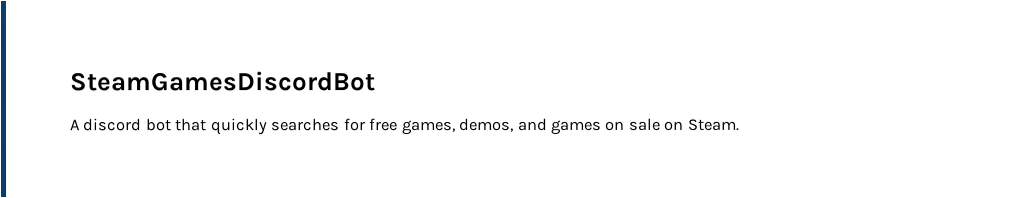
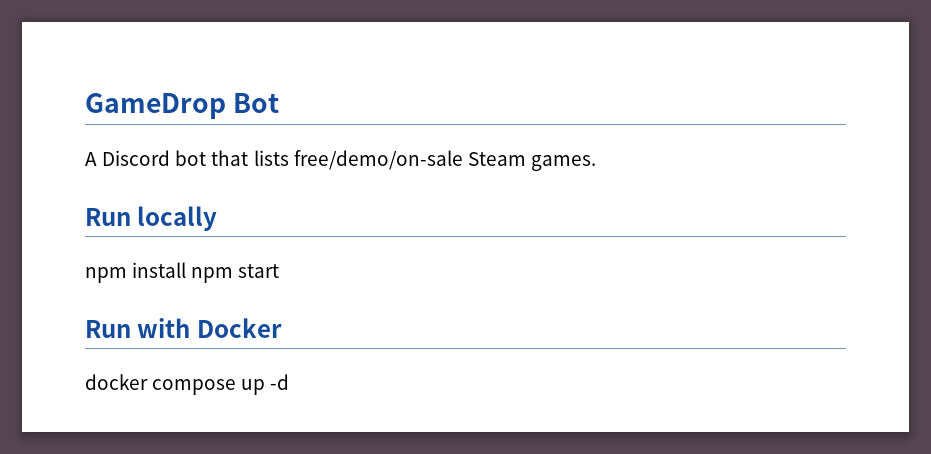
- SteamGamesDiscordBot
+ GameDrop Bot
- A discord bot that quickly searches for free games, demos, and games on sale on Steam.
+ A Discord bot that lists free/demo/on-sale Steam games.
+ Run locally
+ npm install npm start
+ Run with Docker
+ docker compose up -d

